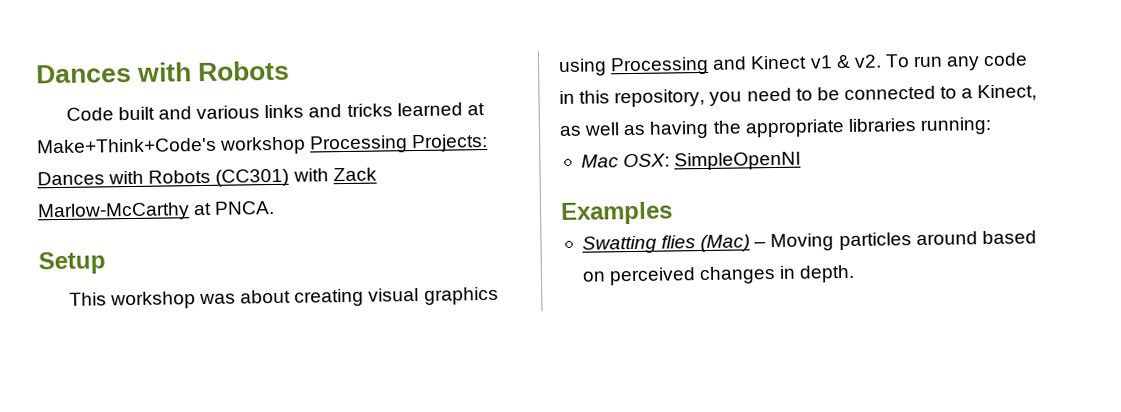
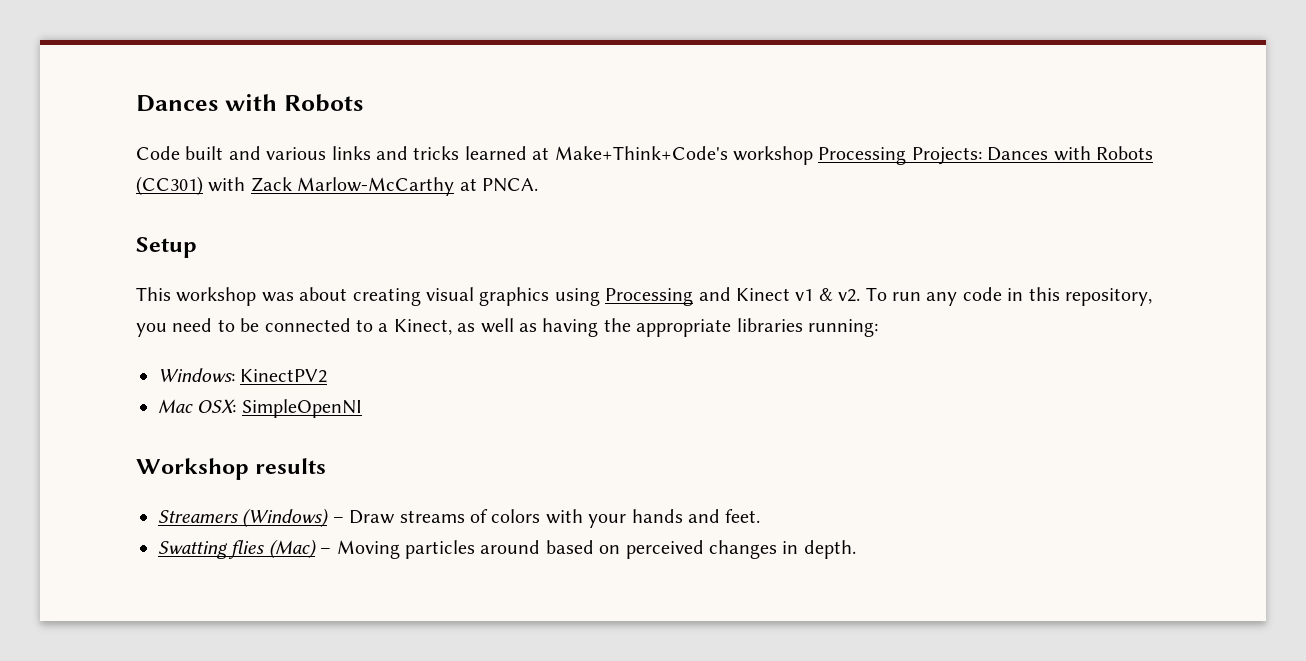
+ Windows: KinectPV2
- Examples
+ Workshop results
+ Streamers (Windows) – Draw streams of colors with your hands and feet.

